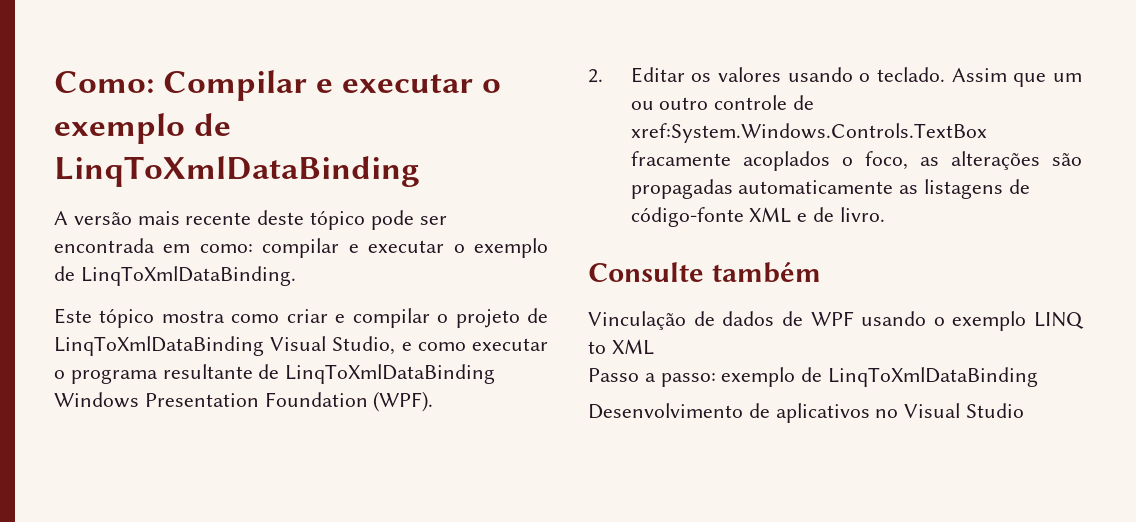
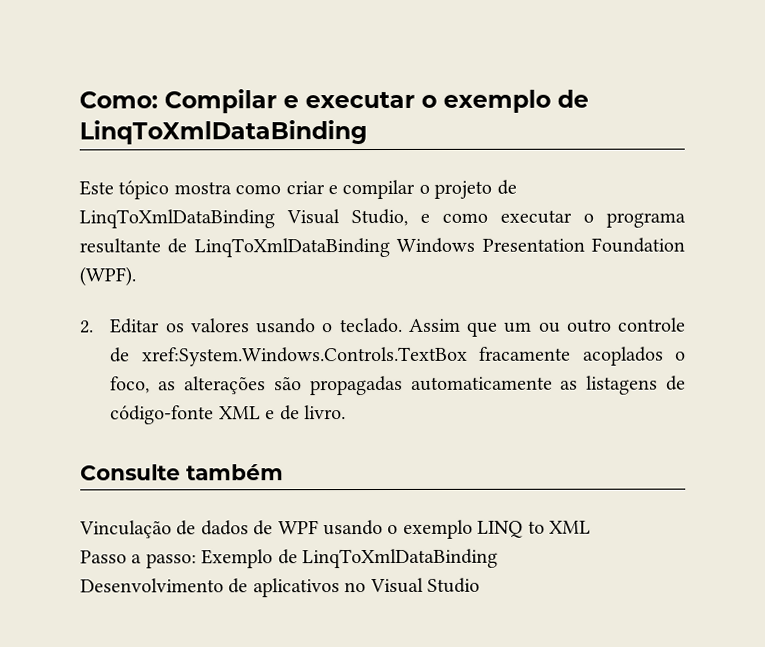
- A versão mais recente deste tópico pode ser encontrada em como: compilar e executar o exemplo de LinqToXmlDataBinding.
- Passo a passo: exemplo de LinqToXmlDataBinding
+ Passo a passo: Exemplo de LinqToXmlDataBinding

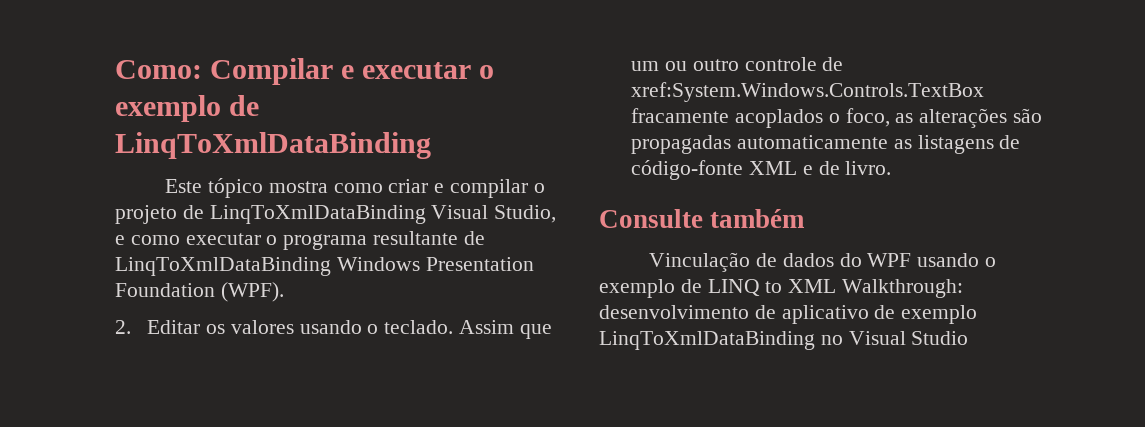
- Vinculação de dados de WPF usando o exemplo LINQ to XML
- Passo a passo: Exemplo de LinqToXmlDataBinding
- Desenvolvimento de aplicativos no Visual Studio
+ Vinculação de dados do WPF usando o exemplo de LINQ to XML Walkthrough: desenvolvimento de aplicativo de exemplo LinqToXmlDataBinding no Visual Studio

